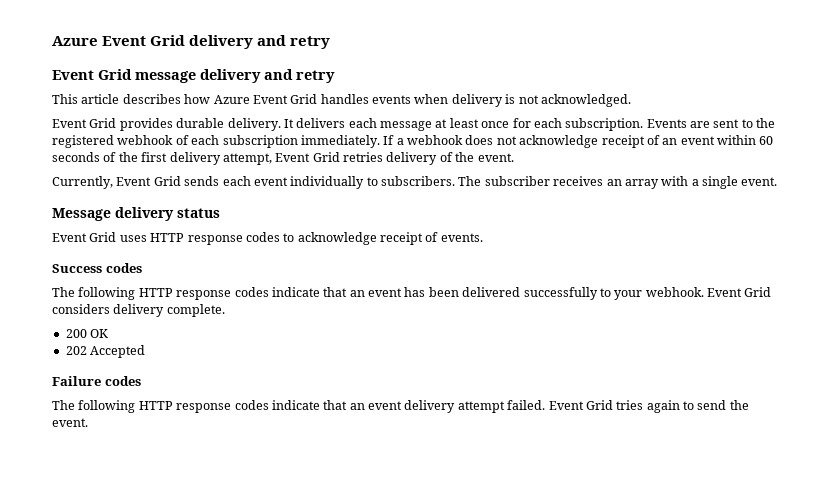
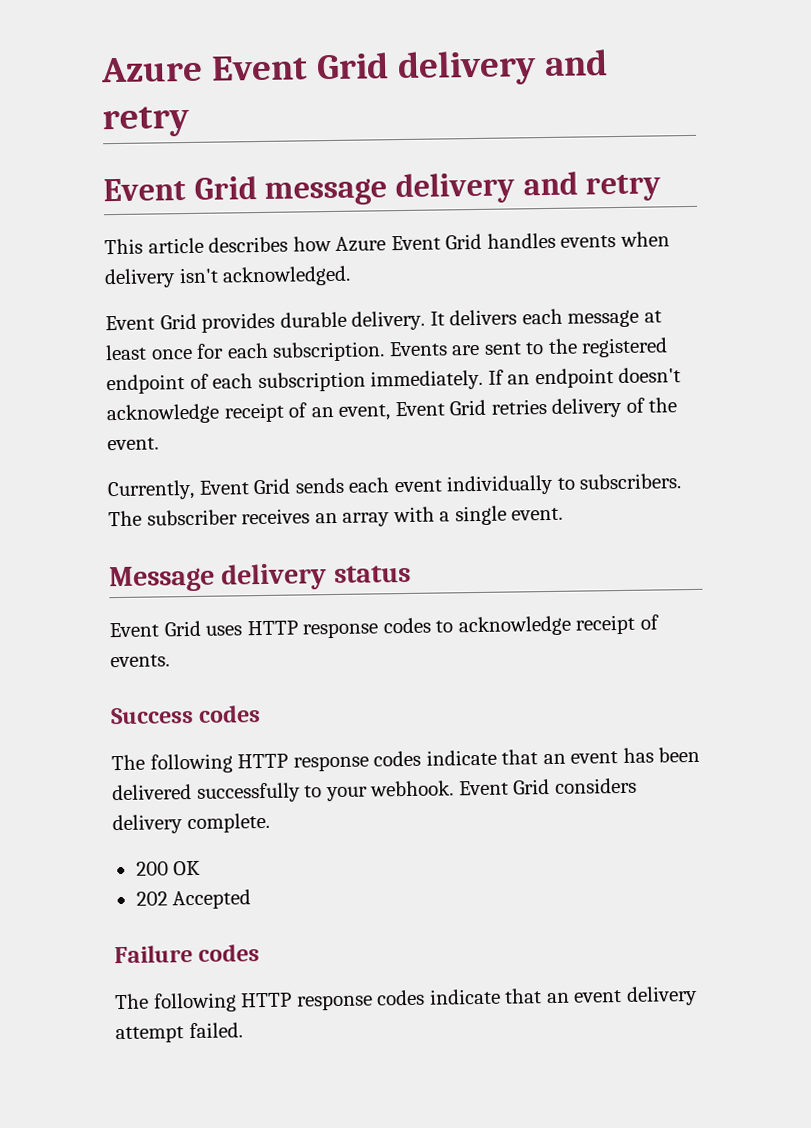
- This article describes how Azure Event Grid handles events when delivery is not acknowledged.
+ This article describes how Azure Event Grid handles events when delivery isn't acknowledged.
- Events are sent to the registered webhook of each subscription immediately.
+ Events are sent to the registered endpoint of each subscription immediately.
- If a webhook does not acknowledge receipt of an event within 60 seconds of the first delivery attempt, Event Grid retries delivery of the event.
+ If an endpoint doesn't acknowledge receipt of an event, Event Grid retries delivery of the event.
- Event Grid tries again to send the event.

